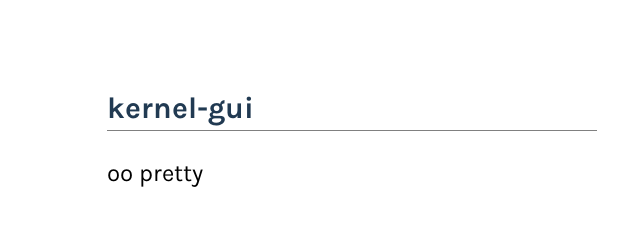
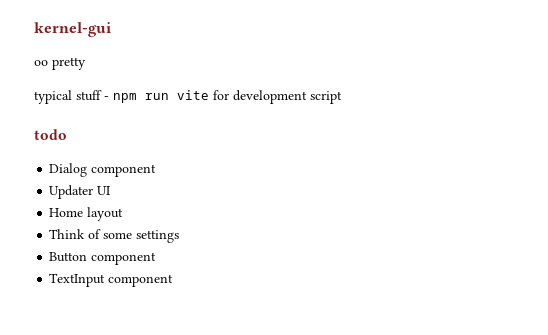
+ typical stuff - npm run vite for development script
+ todo
+ Dialog component
+ Updater UI
+ Home layout
+ Think of some settings
+ Button component
+ TextInput component

